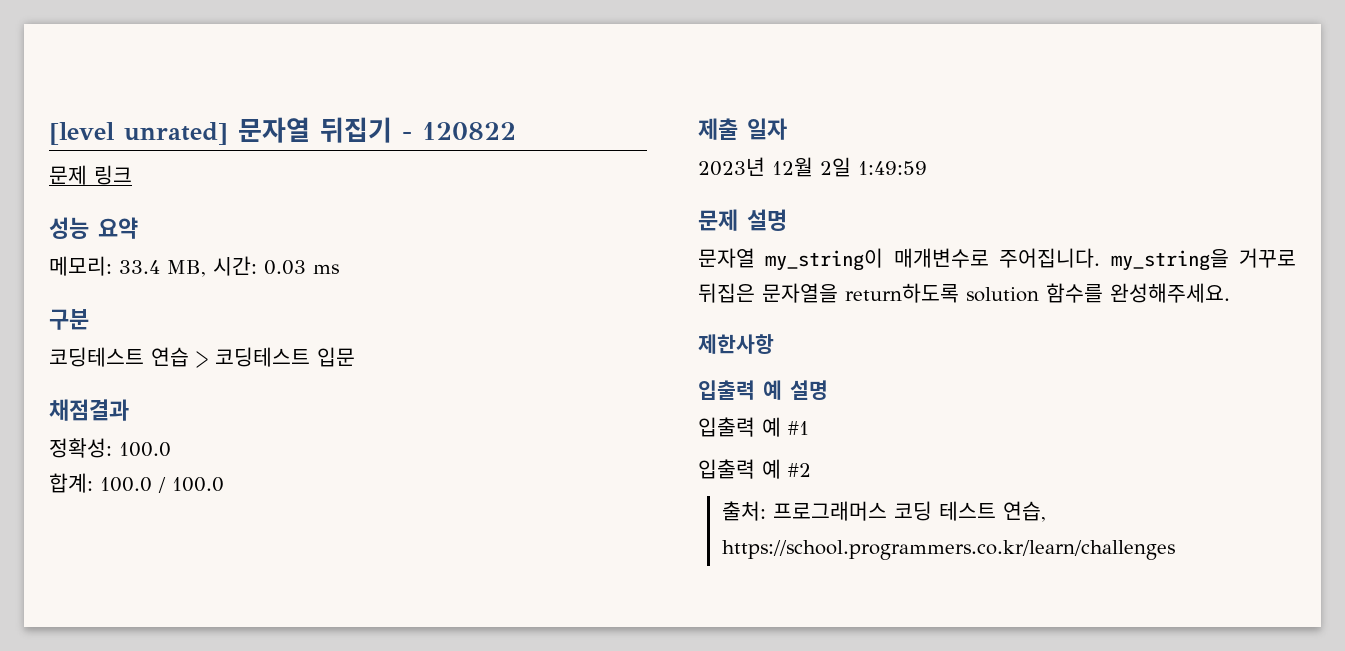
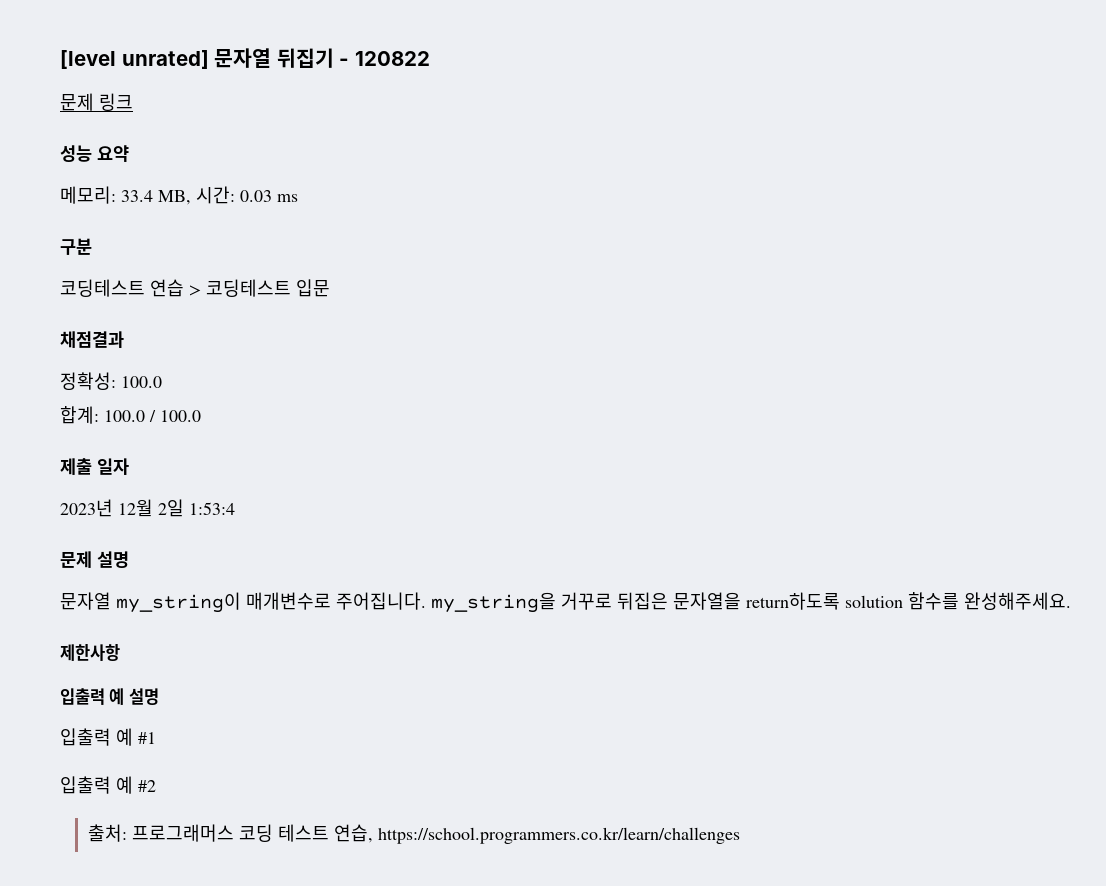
- 2023년 12월 2일 1:49:59
+ 2023년 12월 2일 1:53:4

